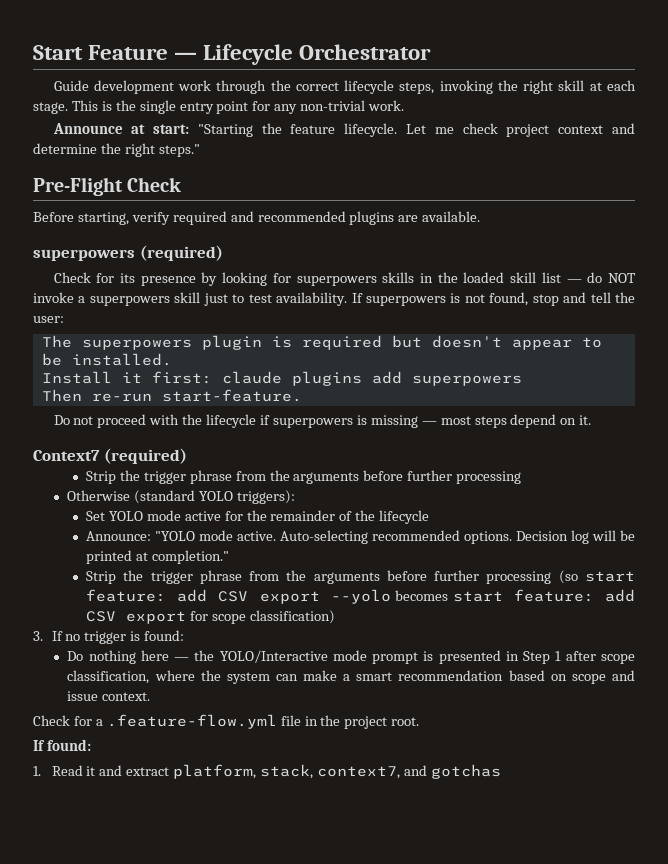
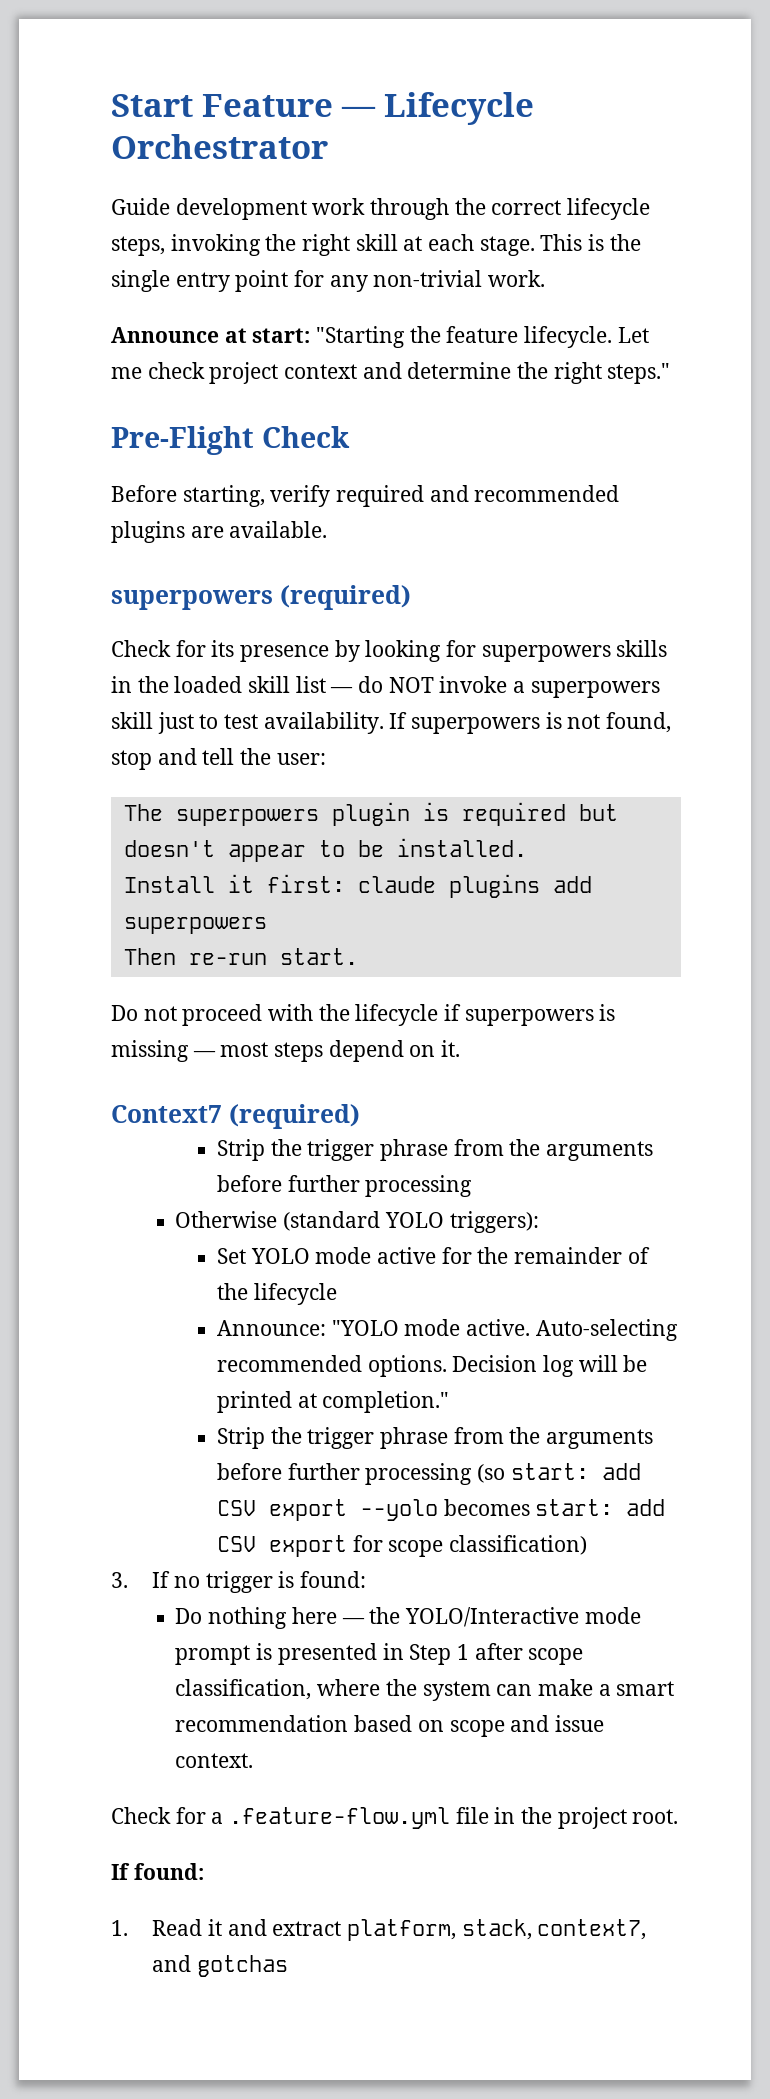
- Then re-run start-feature.
+ Then re-run start.
- Strip the trigger phrase from the arguments before further processing (so start feature: add CSV export --yolo becomes start feature: add CSV export for scope classification)
+ Strip the trigger phrase from the arguments before further processing (so start: add CSV export --yolo becomes start: add CSV export for scope classification)

